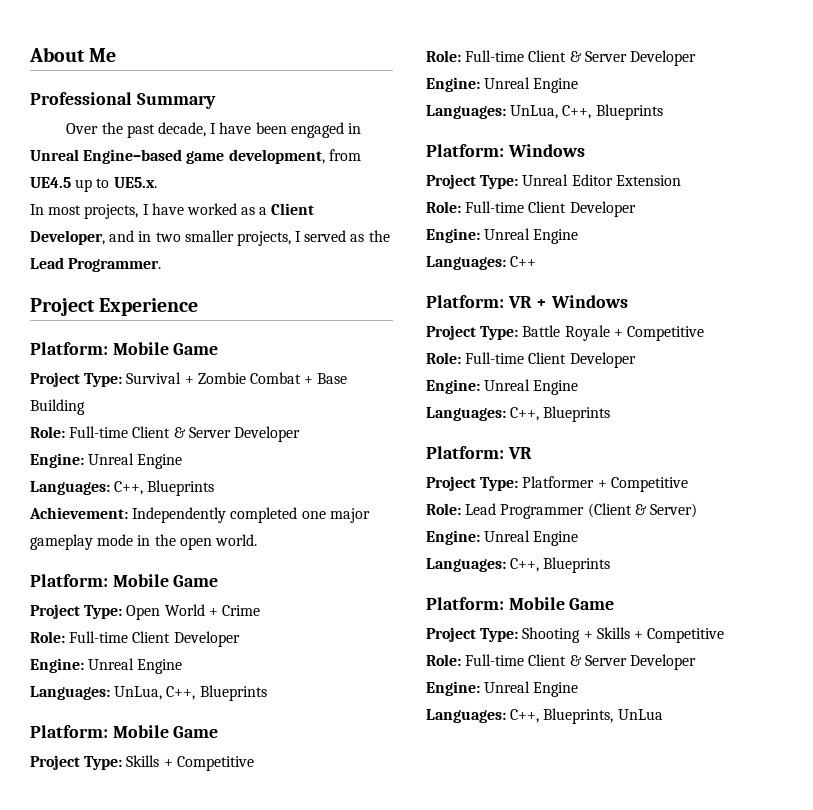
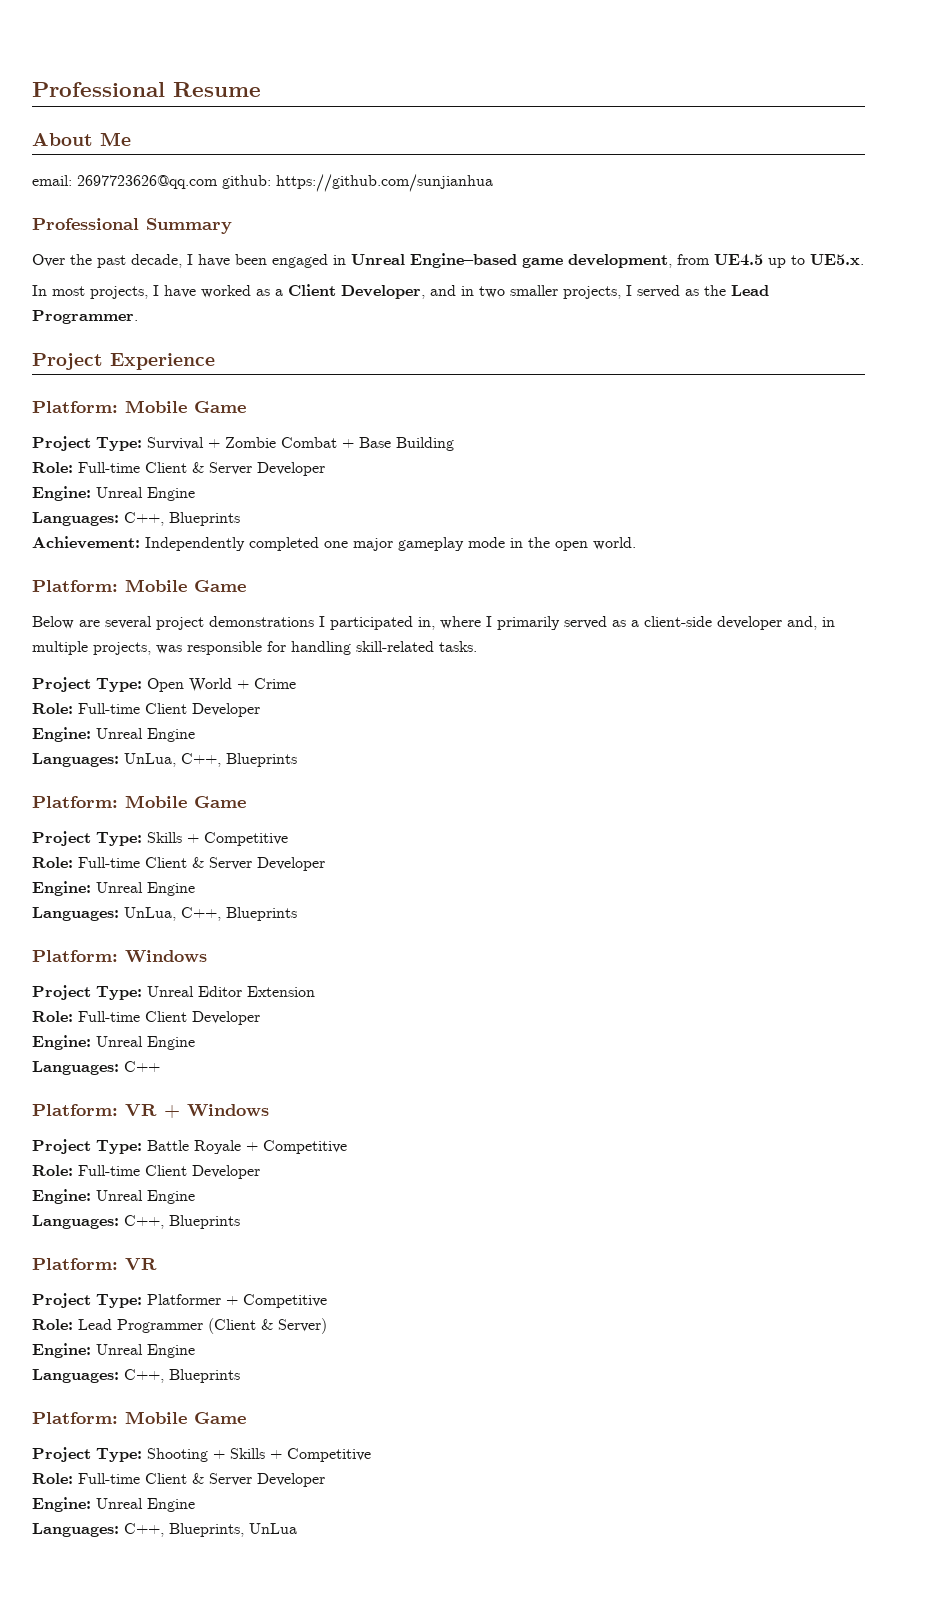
+ Professional Resume
+ email: 2697723626@qq.com github: https://github.com/sunjianhua
+ Below are several project demonstrations I participated in, where I primarily served as a client-side developer and, in multiple projects, was responsible for handling skill-related tasks.

